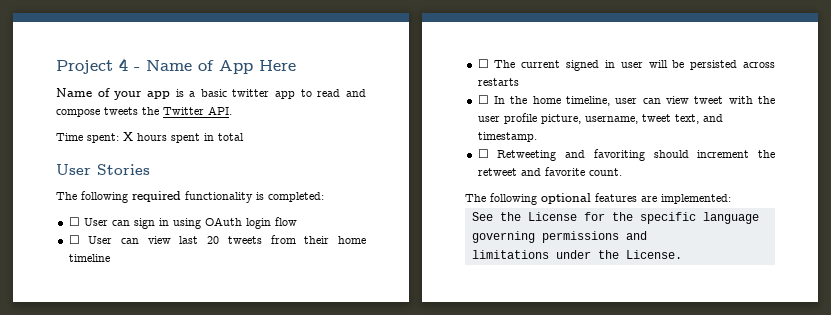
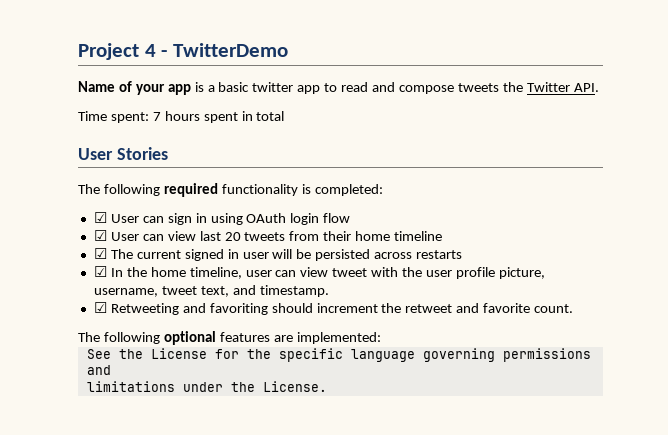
- Project 4 - Name of App Here
+ Project 4 - TwitterDemo
- Time spent: X hours spent in total
+ Time spent: 7 hours spent in total
- ☐ User can sign in using OAuth login flow
+ ☑ User can sign in using OAuth login flow
- ☐ User can view last 20 tweets from their home timeline
+ ☑ User can view last 20 tweets from their home timeline
- ☐ The current signed in user will be persisted across restarts
+ ☑ The current signed in user will be persisted across restarts
- ☐ In the home timeline, user can view tweet with the user profile picture, username, tweet text, and timestamp.
+ ☑ In the home timeline, user can view tweet with the user profile picture, username, tweet text, and timestamp.
- ☐ Retweeting and favoriting should increment the retweet and favorite count.
+ ☑ Retweeting and favoriting should increment the retweet and favorite count.

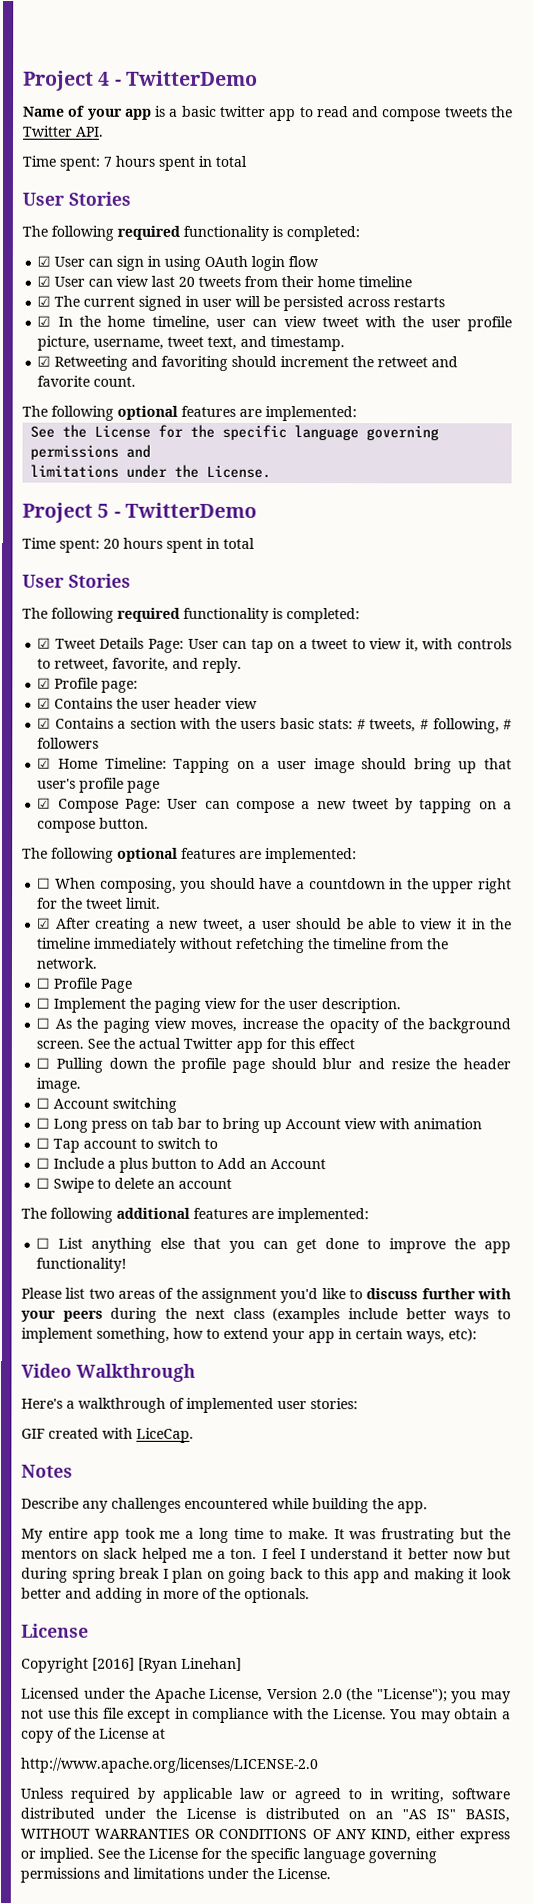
+ Project 5 - TwitterDemo
+ Time spent: 20 hours spent in total
+ User Stories
+ The following required functionality is completed:
+ ☑ Tweet Details Page: User can tap on a tweet to view it, with controls to retweet, favorite, and reply.
+ ☑ Profile page:
+ ☑ Contains the user header view
+ ☑ Contains a section with the users basic stats: # tweets, # following, # followers
+ ☑ Home Timeline: Tapping on a user image should bring up that user's profile page
+ ☑ Compose Page: User can compose a new tweet by tapping on a compose button.
+ The following optional features are implemented:
+ ☐ When composing, you should have a countdown in the upper right for the tweet limit.
+ ☑ After creating a new tweet, a user should be able to view it in the timeline immediately without refetching the timeline from the network.
+ ☐ Profile Page
+ ☐ Implement the paging view for the user description.
+ ☐ As the paging view moves, increase the opacity of the background screen. See the actual Twitter app for this effect
+ ☐ Pulling down the profile page should blur and resize the header image.
+ ☐ Account switching
+ ☐ Long press on tab bar to bring up Account view with animation
+ ☐ Tap account to switch to
+ ☐ Include a plus button to Add an Account
+ ☐ Swipe to delete an account
+ The following additional features are implemented:
+ ☐ List anything else that you can get done to improve the app functionality!
+ Please list two areas of the assignment you'd like to discuss further with your peers during the next class (examples include better ways to implement something, how to extend your app in certain ways, etc):
+ Video Walkthrough
+ Here's a walkthrough of implemented user stories:
+ GIF created with LiceCap.
+ Notes
+ Describe any challenges encountered while building the app.
+ My entire app took me a long time to make. It was frustrating but the mentors on slack helped me a ton. I feel I understand it better now but during spring break I plan on going back to this app and making it look better and adding in more of the optionals.
+ License
+ Copyright [2016] [Ryan Linehan]
+ Licensed under the Apache License, Version 2.0 (the "License"); you may not use this file except in compliance with the License. You may obtain a copy of the License at
+ http://www.apache.org/licenses/LICENSE-2.0
+ Unless required by applicable law or agreed to in writing, software distributed under the License is distributed on an "AS IS" BASIS, WITHOUT WARRANTIES OR CONDITIONS OF ANY KIND, either express or implied. See the License for the specific language governing permissions and limitations under the License.

